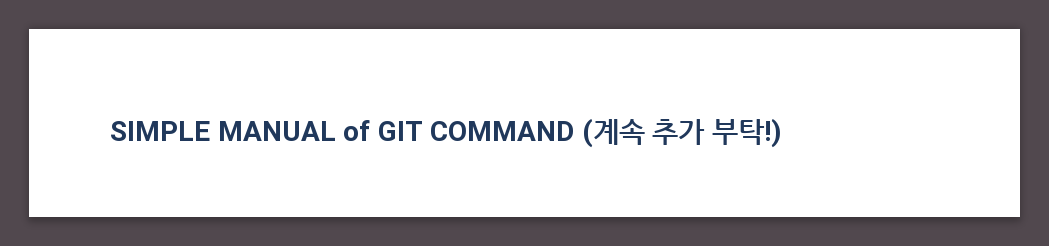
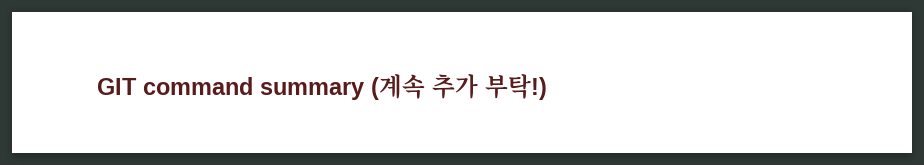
- SIMPLE MANUAL of GIT COMMAND (계속 추가 부탁!)
+ GIT command summary (계속 추가 부탁!)

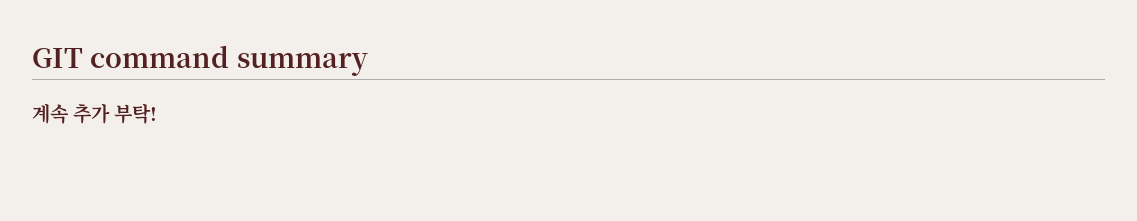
- GIT command summary (계속 추가 부탁!)
+ GIT command summary
+ 계속 추가 부탁!

